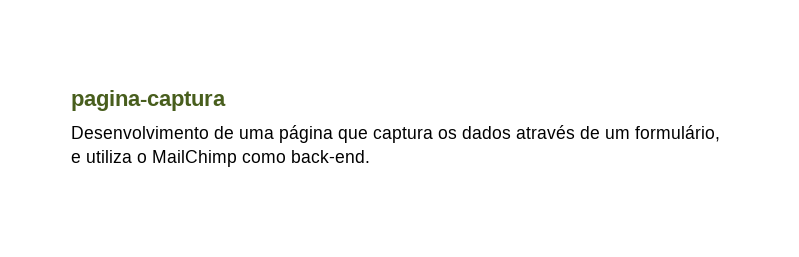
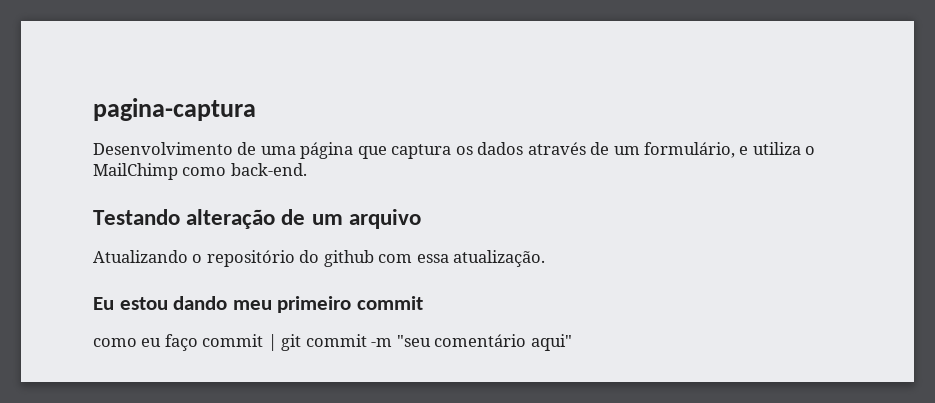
+ Testando alteração de um arquivo
+ Atualizando o repositório do github com essa atualização.
+ Eu estou dando meu primeiro commit
+ como eu faço commit | git commit -m "seu comentário aqui"

